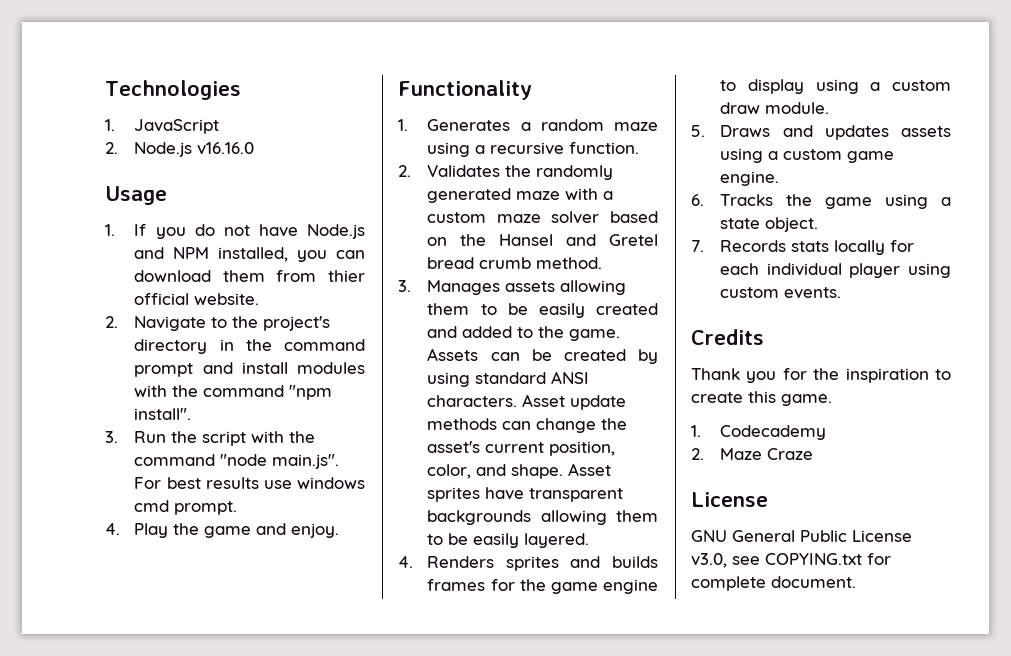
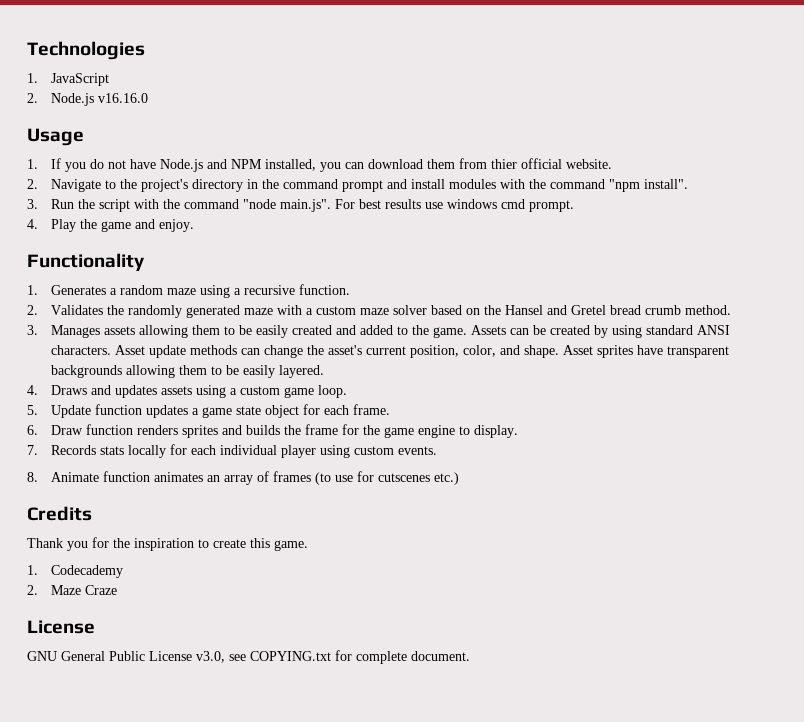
- 4. Renders sprites and builds frames for the game engine to display using a custom draw module.
- 5. Draws and updates assets using a custom game engine.
- 6. Tracks the game using a state object.
+ 4. Draws and updates assets using a custom game loop.
+ 5. Update function updates a game state object for each frame.
+ 6. Draw function renders sprites and builds the frame for the game engine to display.
+ 8. Animate function animates an array of frames (to use for cutscenes etc.)

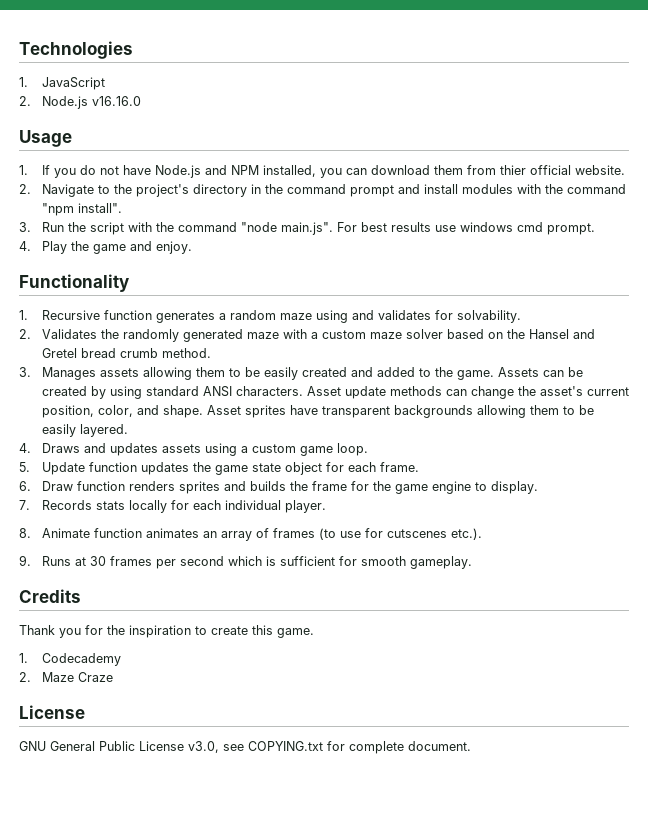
- 1. Generates a random maze using a recursive function.
+ 1. Recursive function generates a random maze using and validates for solvability.
- 5. Update function updates a game state object for each frame.
+ 5. Update function updates the game state object for each frame.
- 7. Records stats locally for each individual player using custom events.
+ 7. Records stats locally for each individual player.
- 8. Animate function animates an array of frames (to use for cutscenes etc.)
+ 8. Animate function animates an array of frames (to use for cutscenes etc.).
+ 9. Runs at 30 frames per second which is sufficient for smooth gameplay.

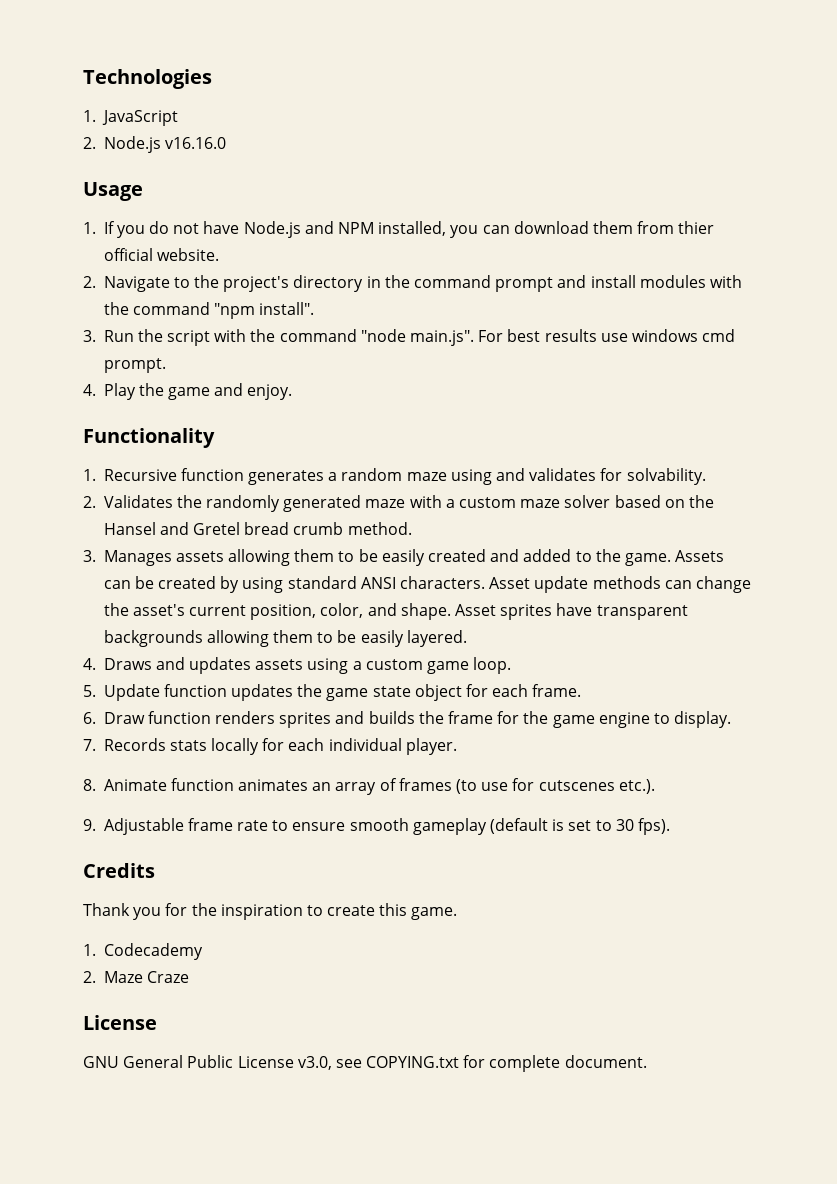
- 9. Runs at 30 frames per second which is sufficient for smooth gameplay.
+ 9. Adjustable frame rate to ensure smooth gameplay (default is set to 30 fps).

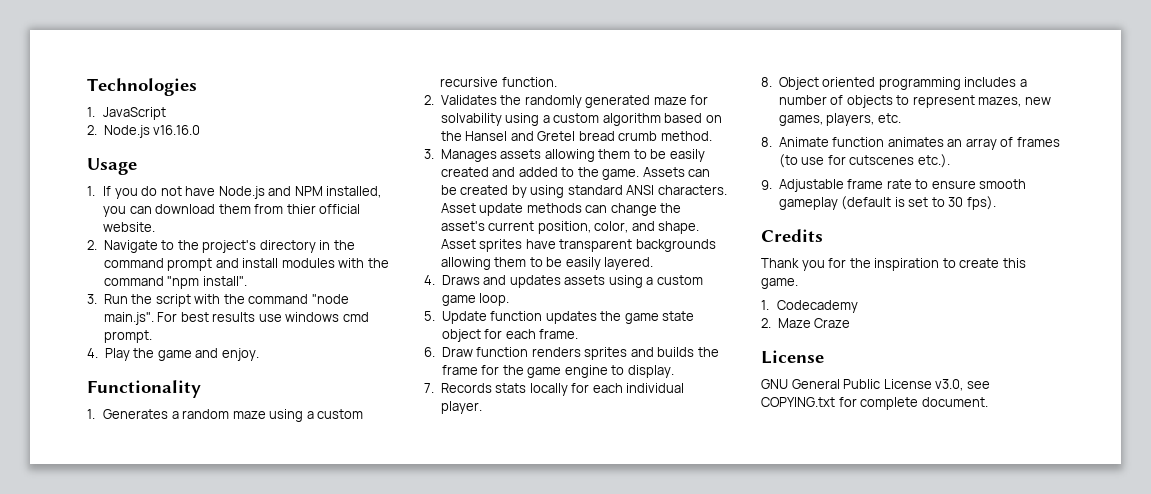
- 1. Recursive function generates a random maze using and validates for solvability.
+ 1. Generates a random maze using a custom recursive function.
- 2. Validates the randomly generated maze with a custom maze solver based on the Hansel and Gretel bread crumb method.
+ 2. Validates the randomly generated maze for solvability using a custom algorithm based on the Hansel and Gretel bread crumb method.
+ 8. Object oriented programming includes a number of objects to represent mazes, new games, players, etc.

